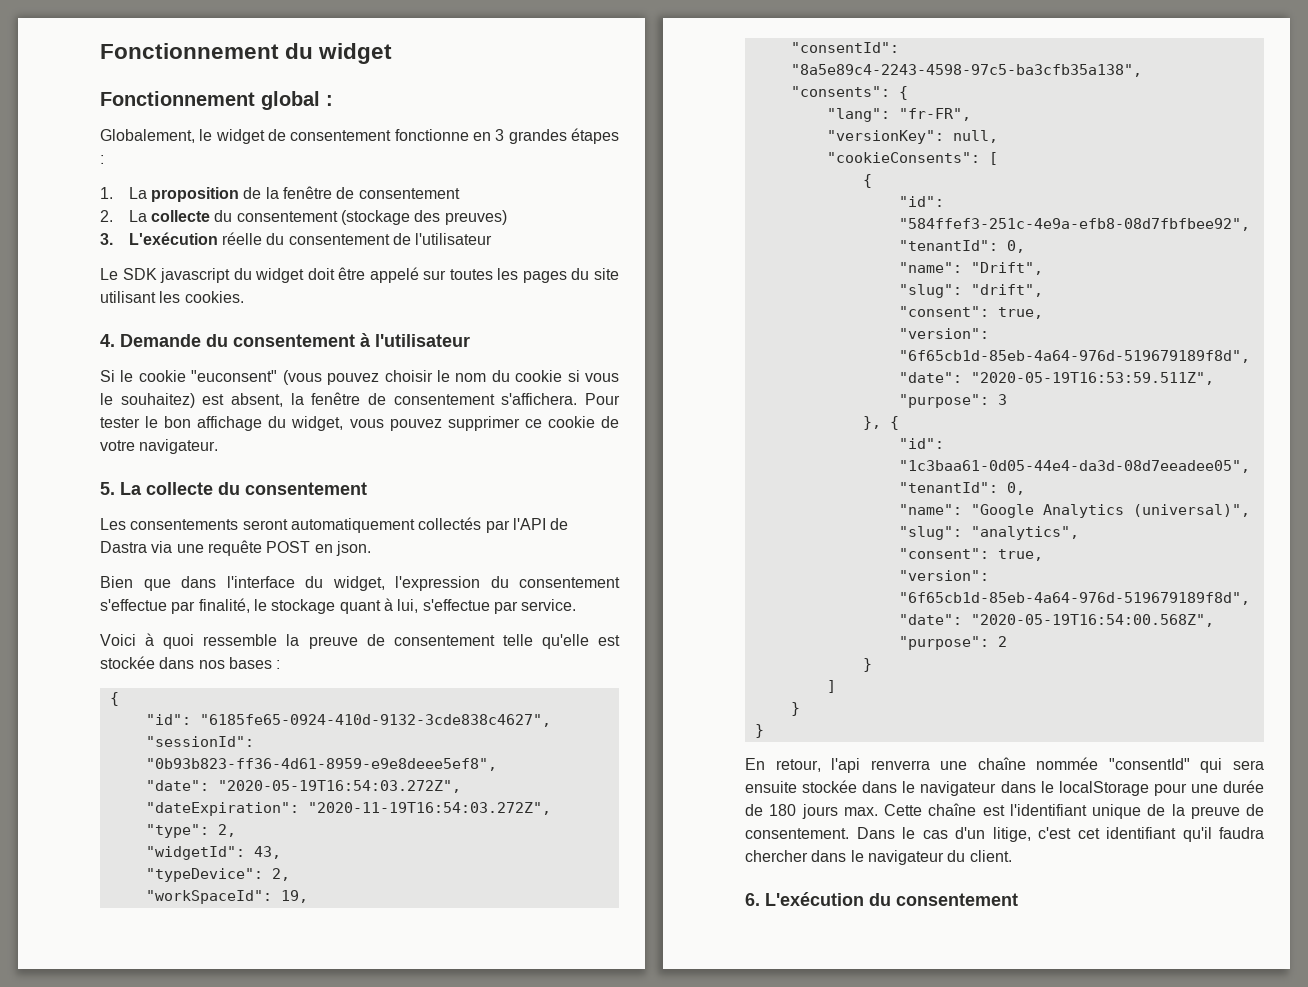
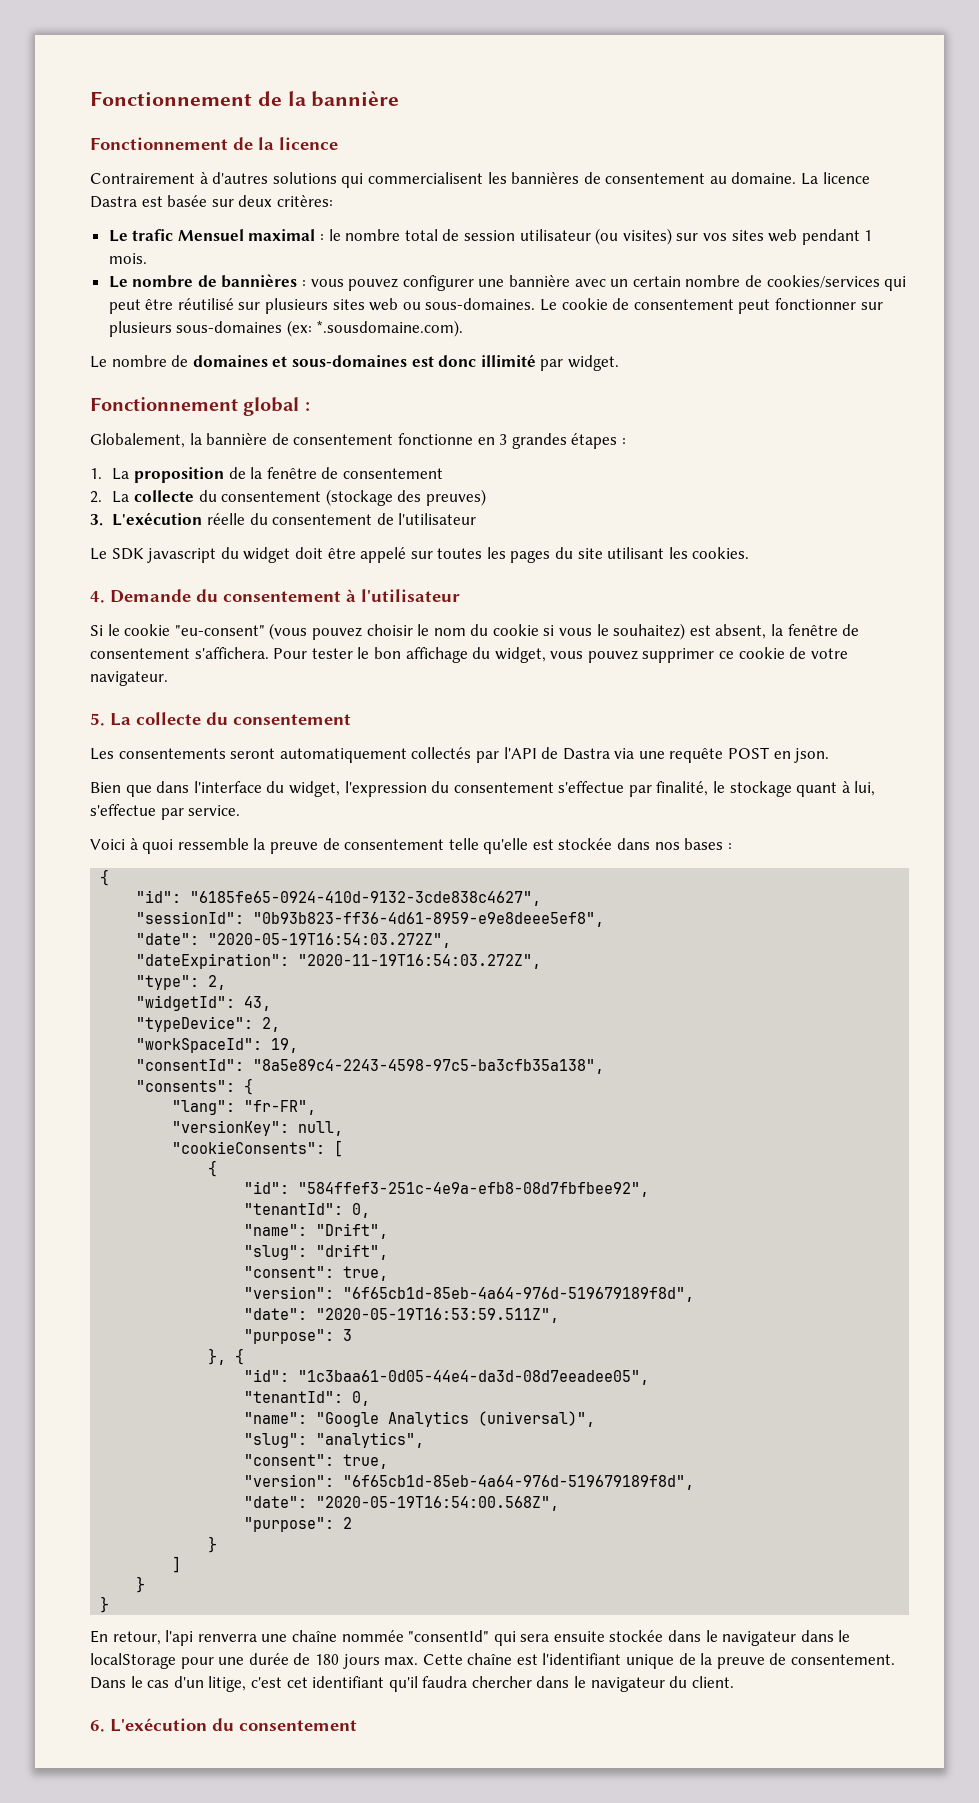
- Fonctionnement du widget
+ Fonctionnement de la bannière
+ Fonctionnement de la licence
+ Contrairement à d'autres solutions qui commercialisent les bannières de consentement au domaine. La licence Dastra est basée sur deux critères:
+ Le trafic Mensuel maximal : le nombre total de session utilisateur (ou visites) sur vos sites web pendant 1 mois.
+ Le nombre de bannières : vous pouvez configurer une bannière avec un certain nombre de cookies/services qui peut être réutilisé sur plusieurs sites web ou sous-domaines. Le cookie de consentement peut fonctionner sur plusieurs sous-domaines (ex: *.sousdomaine.com).
+ Le nombre de domaines et sous-domaines est donc illimité par widget.
- Globalement, le widget de consentement fonctionne en 3 grandes étapes :
+ Globalement, la bannière de consentement fonctionne en 3 grandes étapes :
- Si le cookie "euconsent" (vous pouvez choisir le nom du cookie si vous le souhaitez) est absent, la fenêtre de consentement s'affichera.
+ Si le cookie "eu-consent" (vous pouvez choisir le nom du cookie si vous le souhaitez) est absent, la fenêtre de consentement s'affichera.

